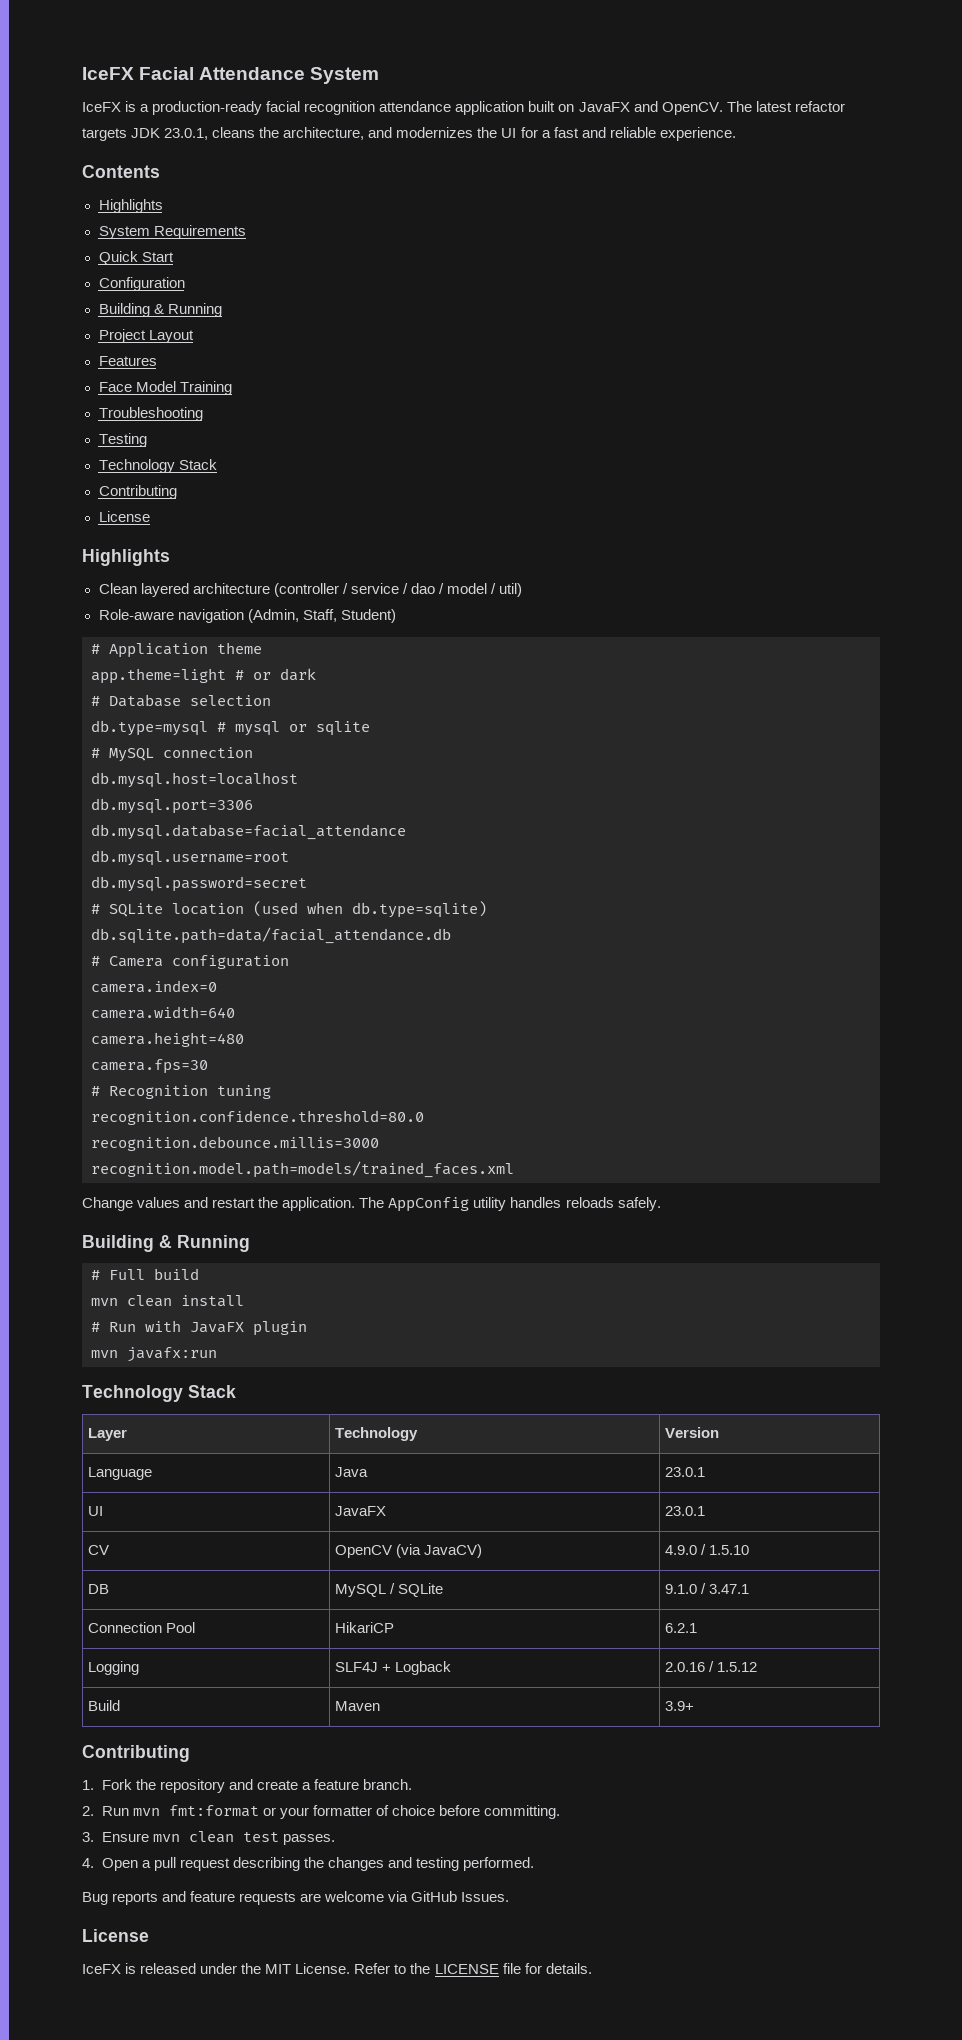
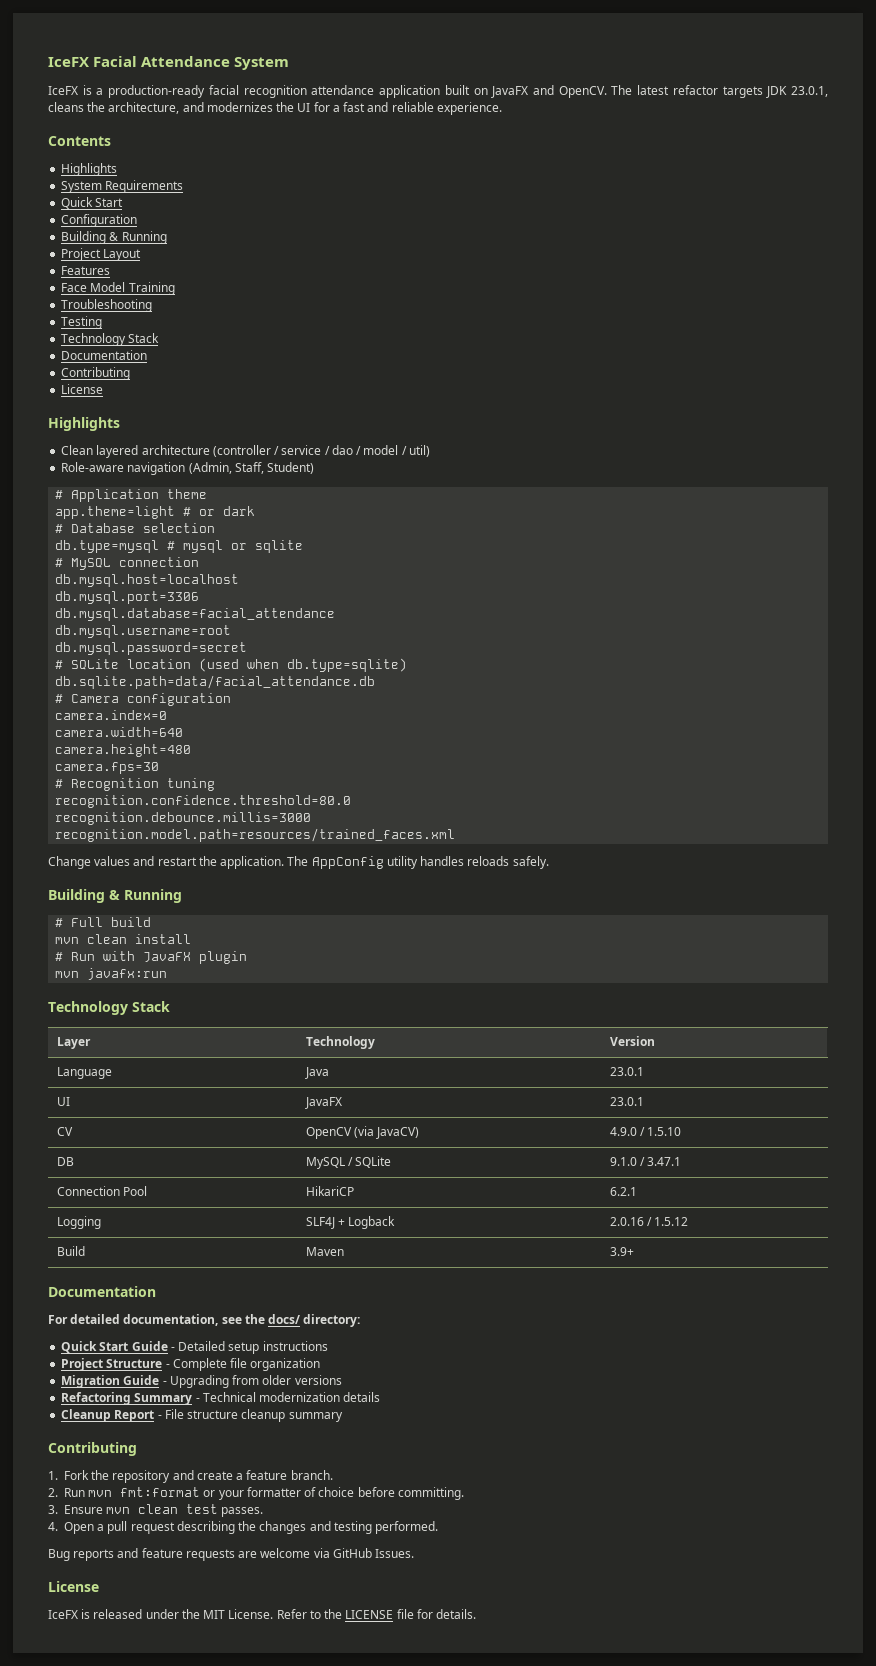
  Testing
  Technology Stack
+ Documentation
- recognition.model.path=models/trained_faces.xml
+ recognition.model.path=resources/trained_faces.xml
  Build | Maven | 3.9+
+ Documentation
+ For detailed documentation, see the docs/ directory:
+ Quick Start Guide - Detailed setup instructions
+ Project Structure - Complete file organization
+ Migration Guide - Upgrading from older versions
+ Refactoring Summary - Technical modernization details
+ Cleanup Report - File structure cleanup summary

